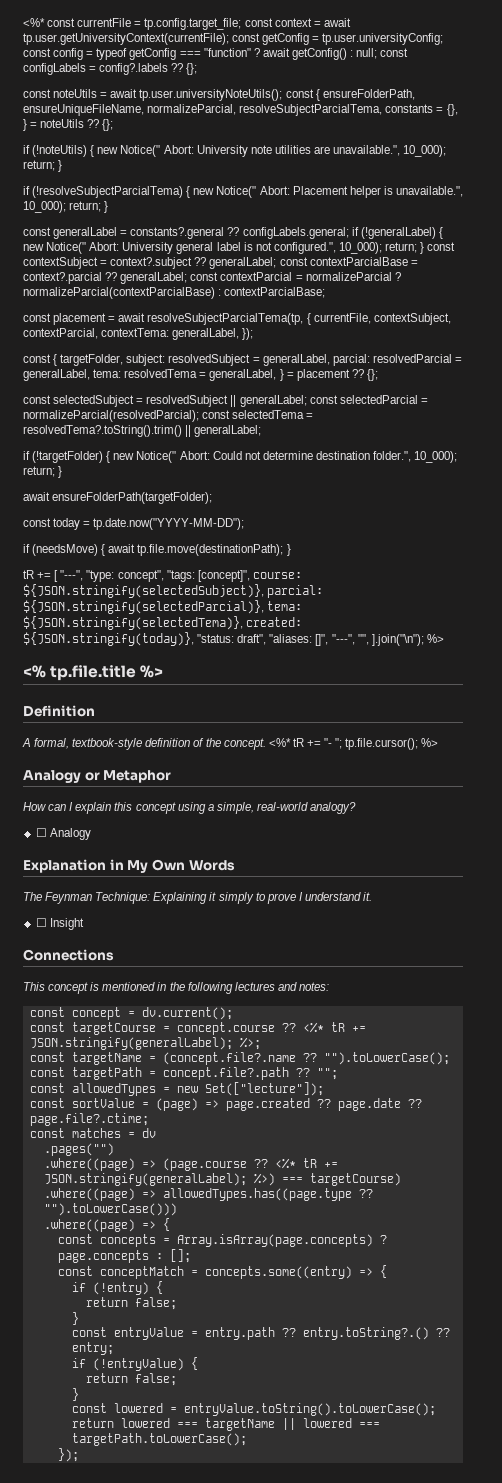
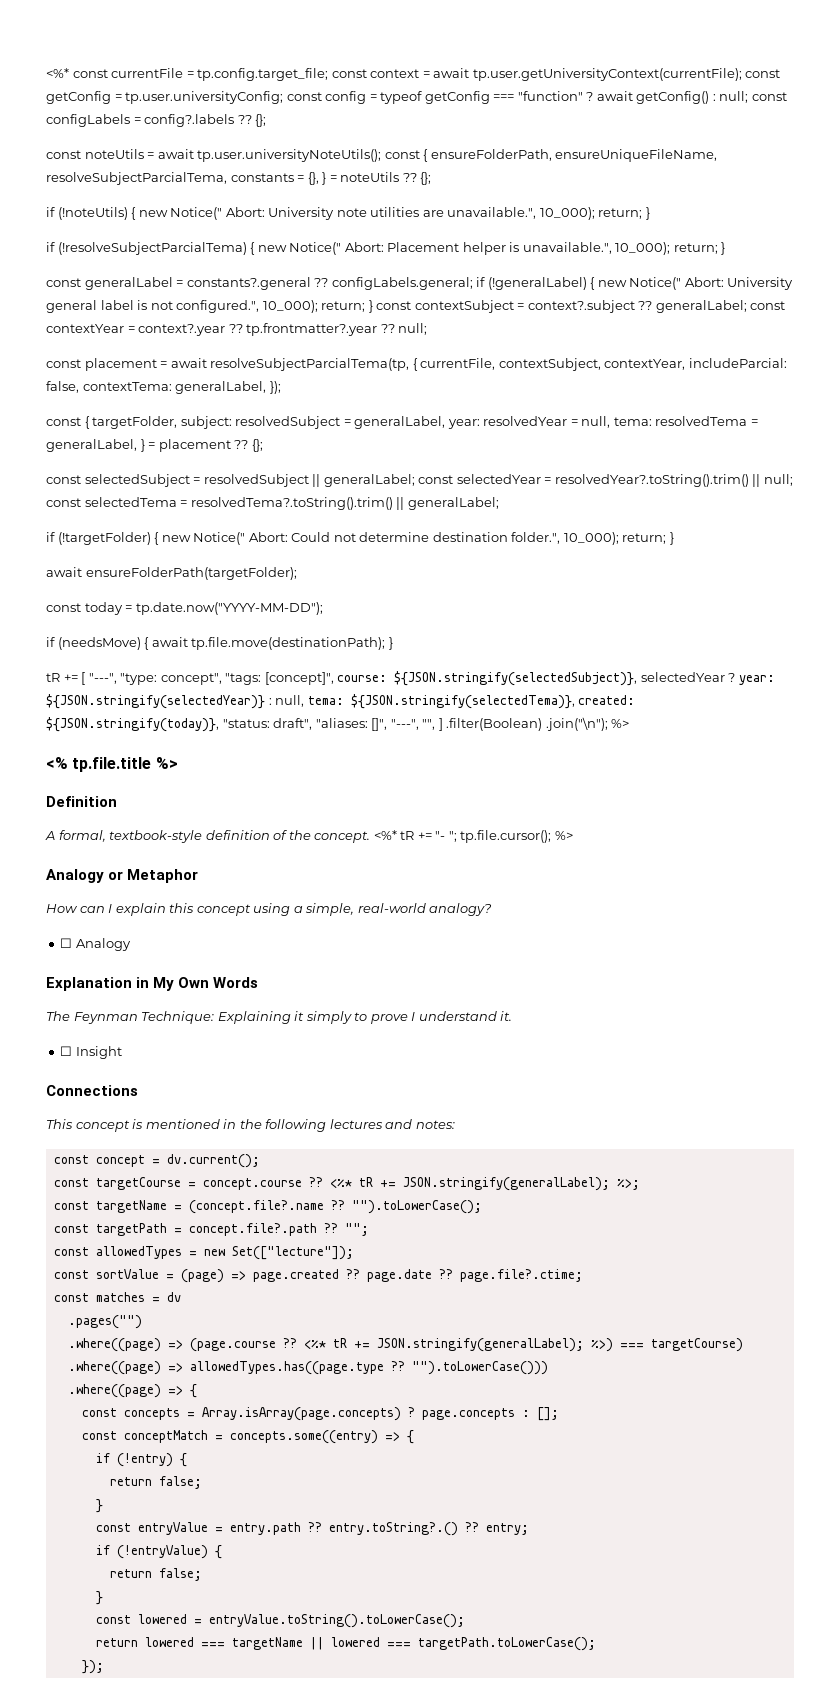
- const noteUtils = await tp.user.universityNoteUtils(); const { ensureFolderPath, ensureUniqueFileName, normalizeParcial, resolveSubjectParcialTema, constants = {}, } = noteUtils ??
+ const noteUtils = await tp.user.universityNoteUtils(); const { ensureFolderPath, ensureUniqueFileName, resolveSubjectParcialTema, constants = {}, } = noteUtils ??
- const generalLabel = constants?.general ?? configLabels.general; if (!generalLabel) { new Notice(" Abort: University general label is not configured.", 10_000); return; } const contextSubject = context?.subject ?? generalLabel; const contextParcialBase = context?.parcial ?? generalLabel; const contextParcial = normalizeParcial ? normalizeParcial(contextParcialBase) : contextParcialBase;
+ const generalLabel = constants?.general ?? configLabels.general; if (!generalLabel) { new Notice(" Abort: University general label is not configured.", 10_000); return; } const contextSubject = context?.subject ?? generalLabel; const contextYear = context?.year ?? tp.frontmatter?.year ?? null;
- const placement = await resolveSubjectParcialTema(tp, { currentFile, contextSubject, contextParcial, contextTema: generalLabel, });
+ const placement = await resolveSubjectParcialTema(tp, { currentFile, contextSubject, contextYear, includeParcial: false, contextTema: generalLabel, });
- const { targetFolder, subject: resolvedSubject = generalLabel, parcial: resolvedParcial = generalLabel, tema: resolvedTema = generalLabel, } = placement ??
+ const { targetFolder, subject: resolvedSubject = generalLabel, year: resolvedYear = null, tema: resolvedTema = generalLabel, } = placement ??
- const selectedSubject = resolvedSubject || generalLabel; const selectedParcial = normalizeParcial(resolvedParcial); const selectedTema = resolvedTema?.toString().trim() || generalLabel;
+ const selectedSubject = resolvedSubject || generalLabel; const selectedYear = resolvedYear?.toString().trim() || null; const selectedTema = resolvedTema?.toString().trim() || generalLabel;
- tR += [ "---", "type: concept", "tags: [concept]", course: ${JSON.stringify(selectedSubject)}, parcial: ${JSON.stringify(selectedParcial)}, tema: ${JSON.stringify(selectedTema)}, created: ${JSON.stringify(today)}, "status: draft", "aliases: []", "---", "", ].join("\n"); %>
+ tR += [ "---", "type: concept", "tags: [concept]", course: ${JSON.stringify(selectedSubject)}, selectedYear ? year: ${JSON.stringify(selectedYear)} : null, tema: ${JSON.stringify(selectedTema)}, created: ${JSON.stringify(today)}, "status: draft", "aliases: []", "---", "", ] .filter(Boolean) .join("\n"); %>

